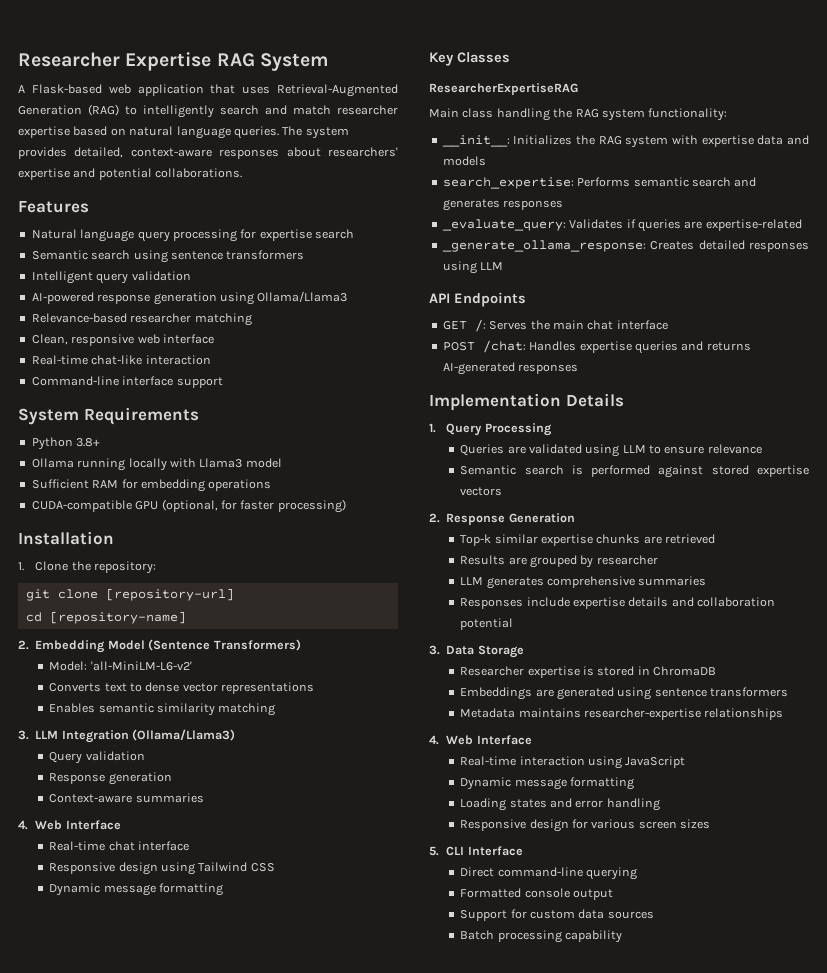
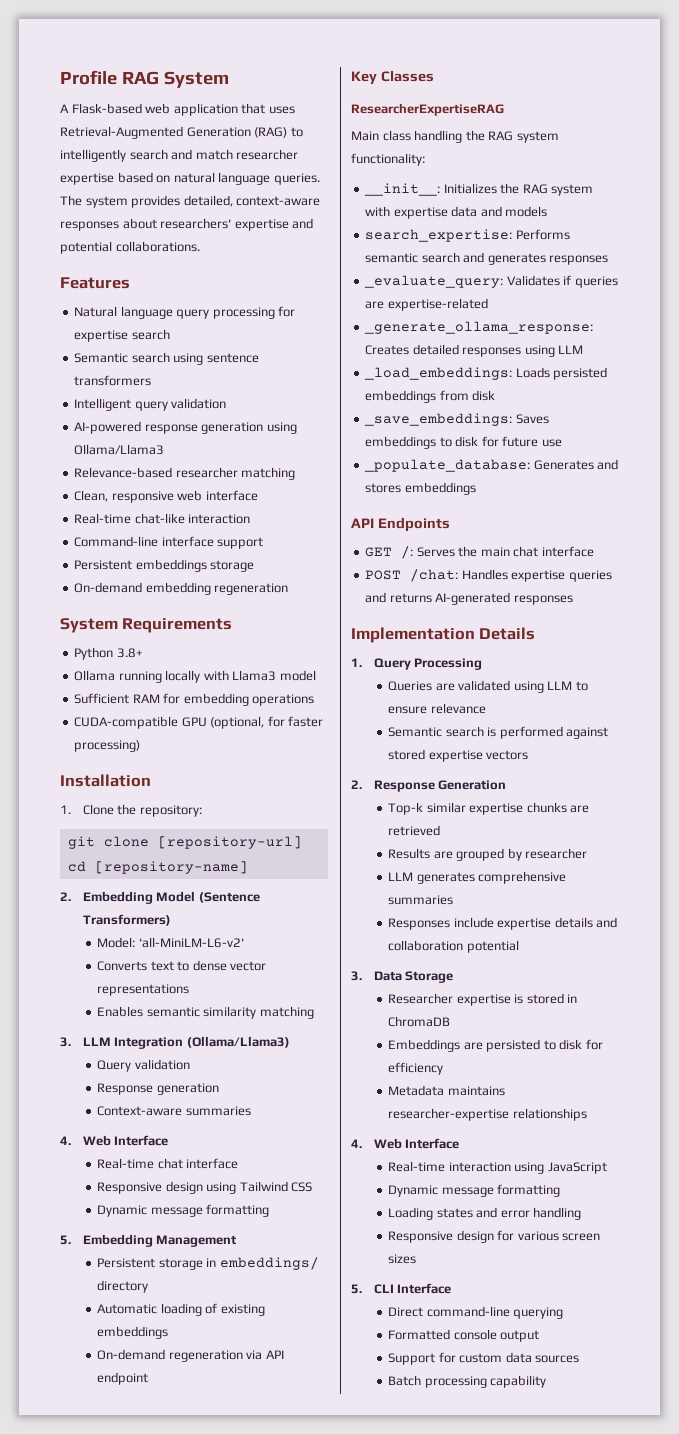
- Researcher Expertise RAG System
+ Profile RAG System
+ Persistent embeddings storage
+ On-demand embedding regeneration
+ 5. Embedding Management
+ Persistent storage in embeddings/ directory
+ Automatic loading of existing embeddings
+ On-demand regeneration via API endpoint
+ _load_embeddings: Loads persisted embeddings from disk
+ _save_embeddings: Saves embeddings to disk for future use
+ _populate_database: Generates and stores embeddings
- Embeddings are generated using sentence transformers
+ Embeddings are persisted to disk for efficiency

